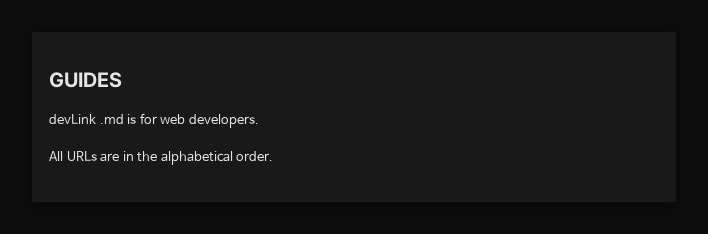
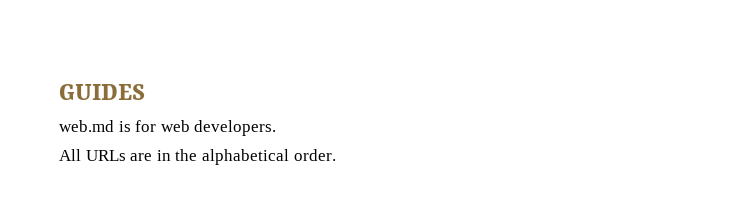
- devLink .md is for web developers.
+ web.md is for web developers.

